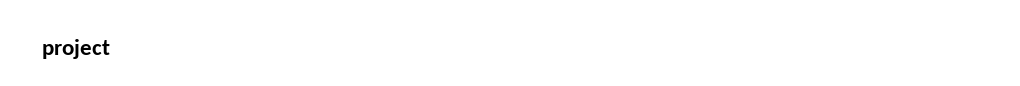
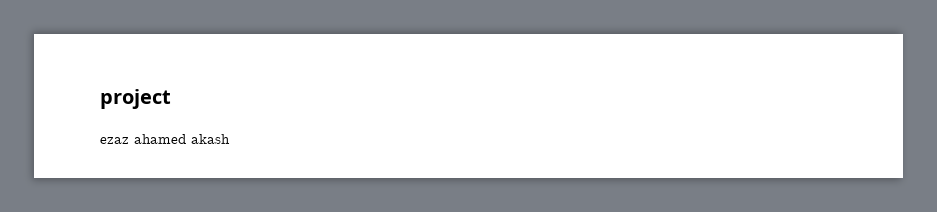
+ ezaz ahamed akash

